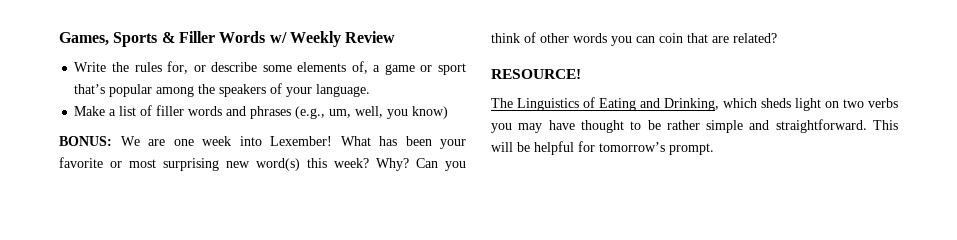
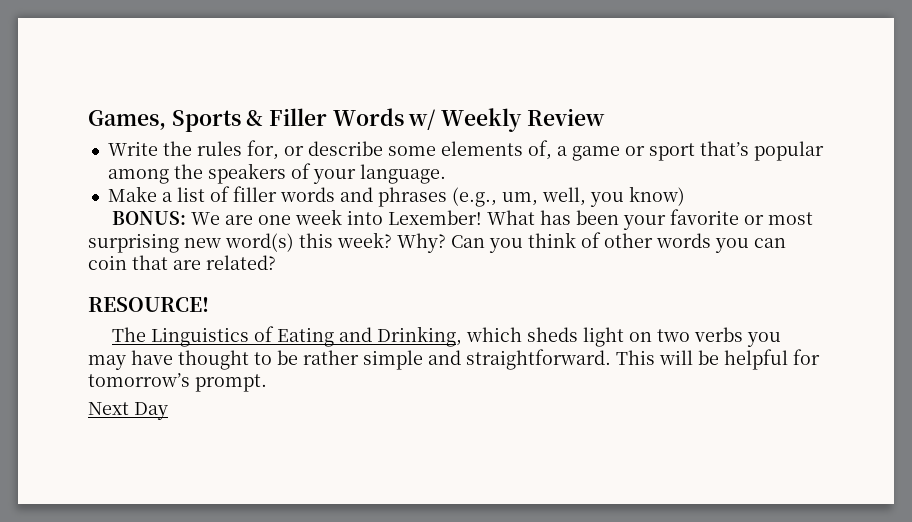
+ Next Day

